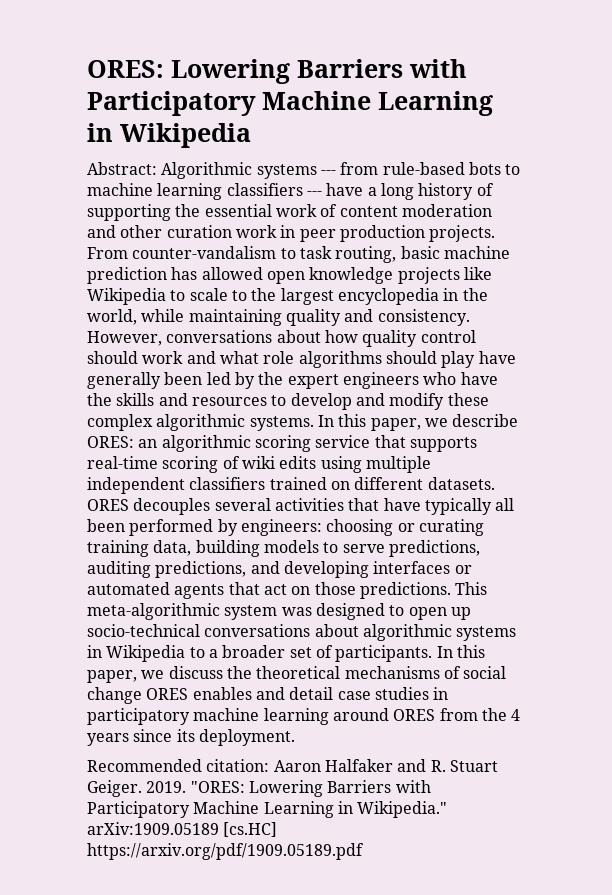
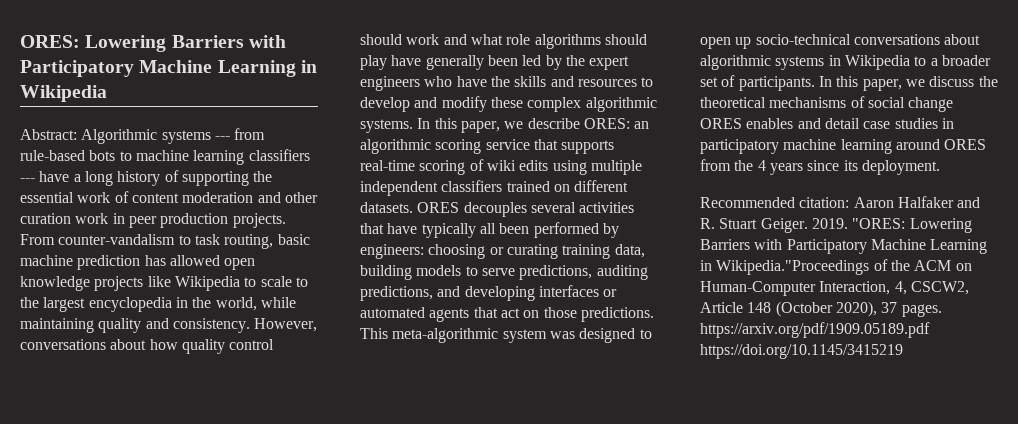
- "ORES: Lowering Barriers with Participatory Machine Learning in Wikipedia." arXiv:1909.05189 [cs.HC] https://arxiv.org/pdf/1909.05189.pdf
+ "ORES: Lowering Barriers with Participatory Machine Learning in Wikipedia."Proceedings of the ACM on Human-Computer Interaction, 4, CSCW2, Article 148 (October 2020), 37 pages. https://arxiv.org/pdf/1909.05189.pdf https://doi.org/10.1145/3415219

